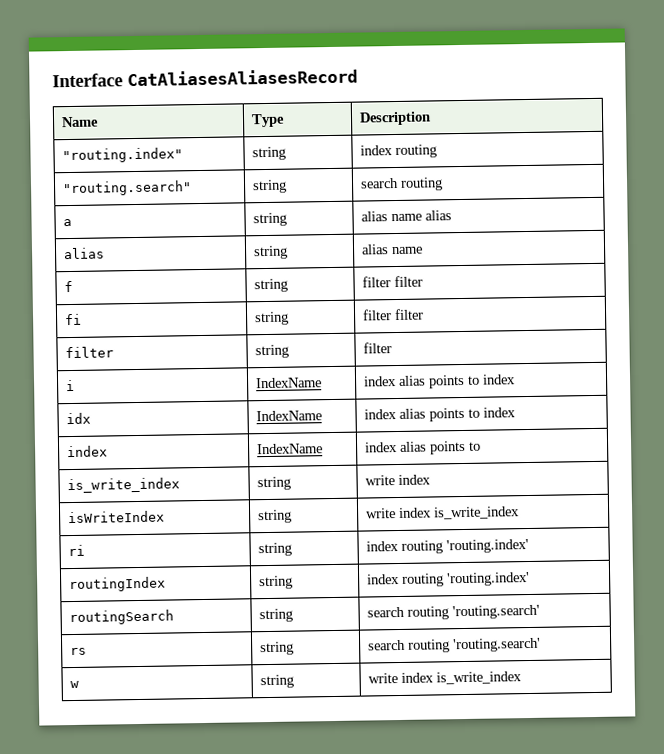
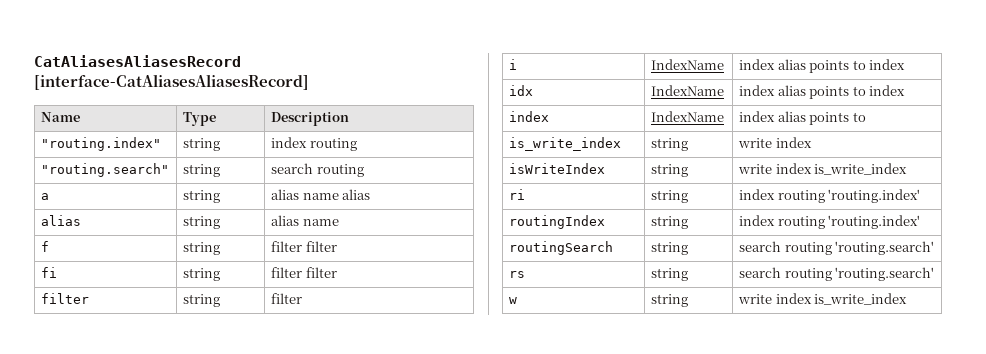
- Interface CatAliasesAliasesRecord
+ CatAliasesAliasesRecord [interface-CatAliasesAliasesRecord]

